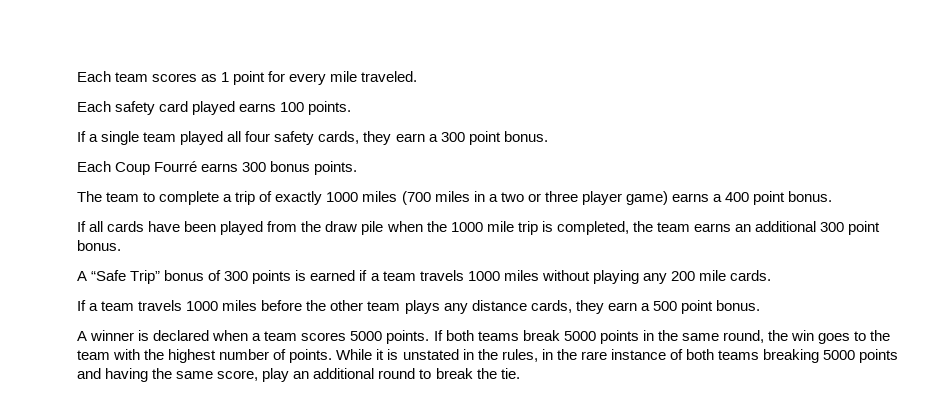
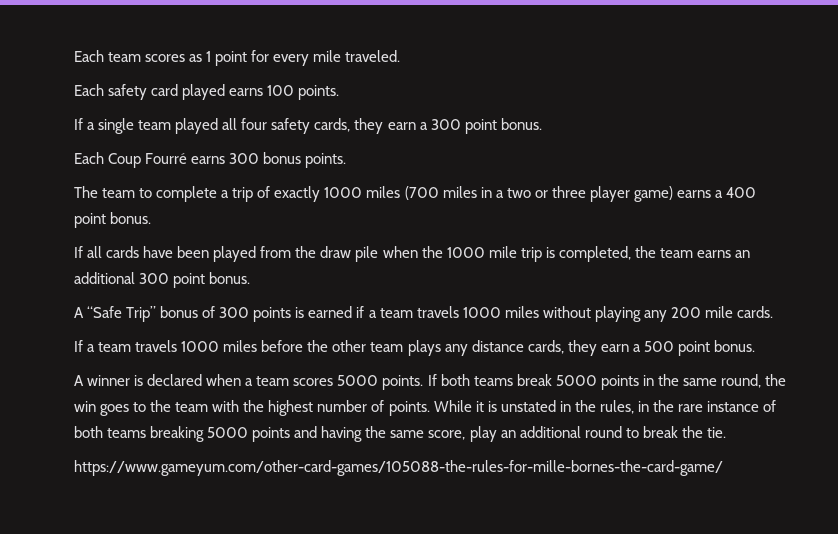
+ https://www.gameyum.com/other-card-games/105088-the-rules-for-mille-bornes-the-card-game/

